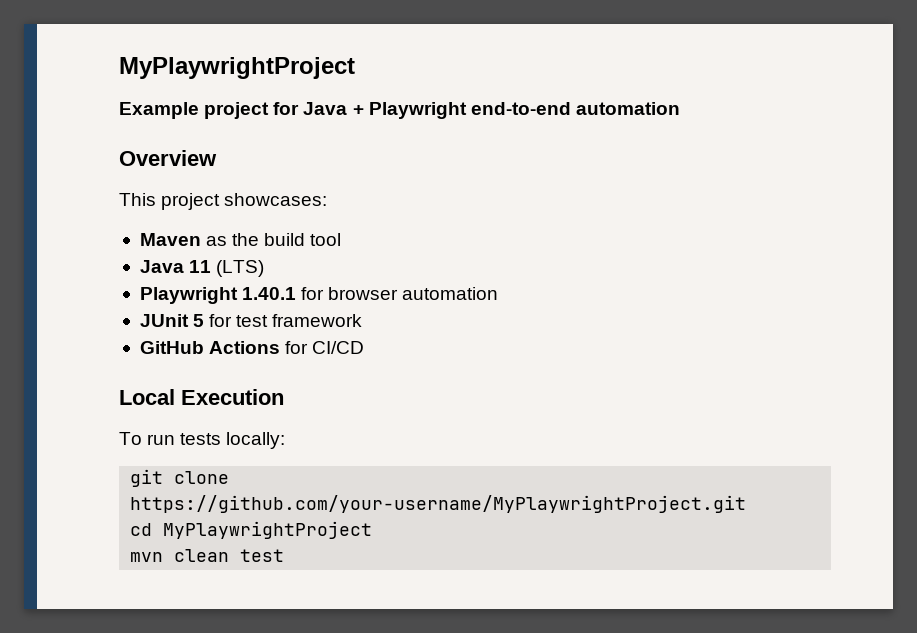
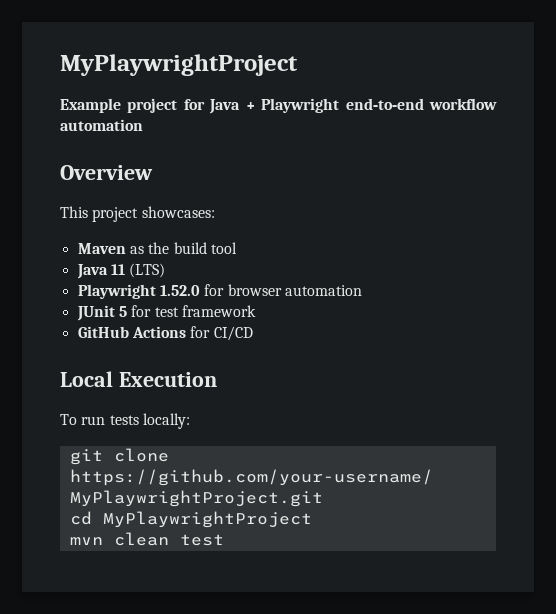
- Example project for Java + Playwright end‑to‑end automation
+ Example project for Java + Playwright end‑to‑end workflow automation
- Playwright 1.40.1 for browser automation
+ Playwright 1.52.0 for browser automation

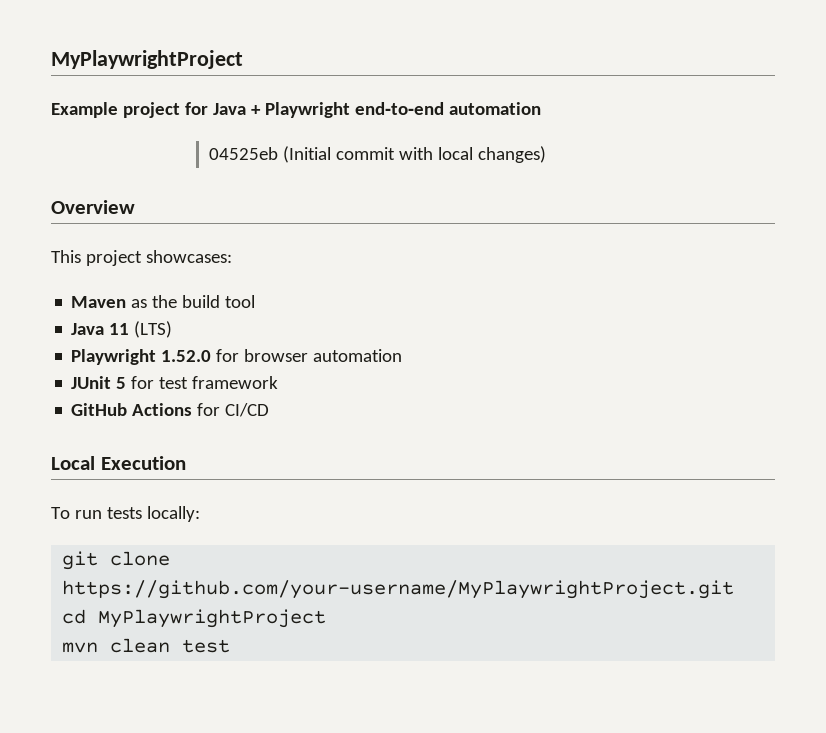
- Example project for Java + Playwright end‑to‑end workflow automation
+ Example project for Java + Playwright end‑to‑end automation
+ 04525eb (Initial commit with local changes)

